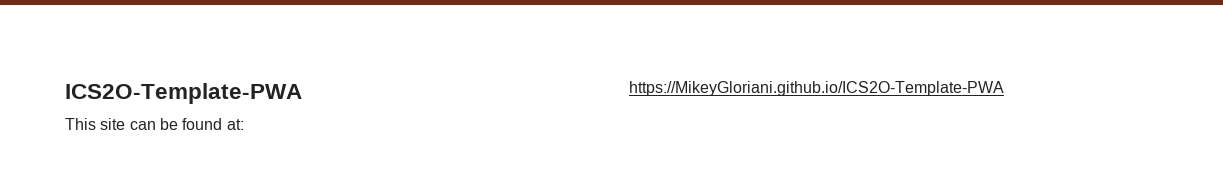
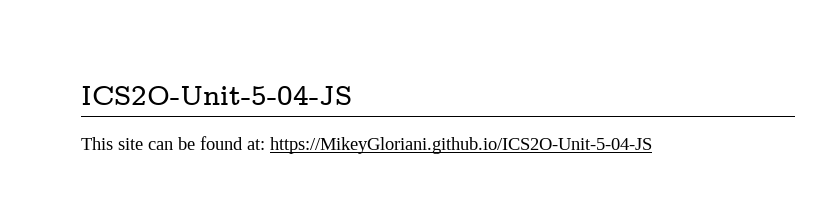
- ICS2O-Template-PWA
+ ICS2O-Unit-5-04-JS
- This site can be found at: https://MikeyGloriani.github.io/ICS2O-Template-PWA
+ This site can be found at: https://MikeyGloriani.github.io/ICS2O-Unit-5-04-JS

